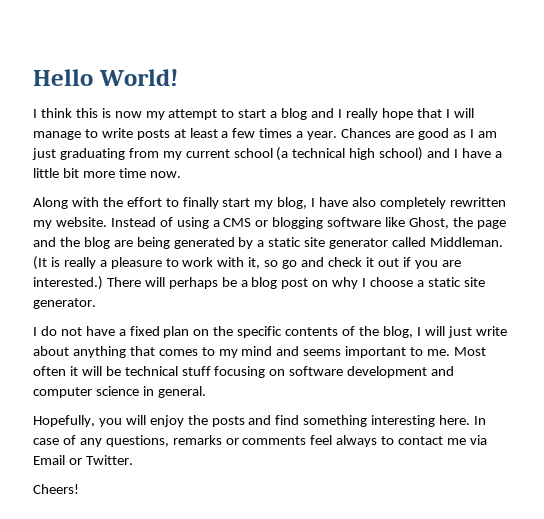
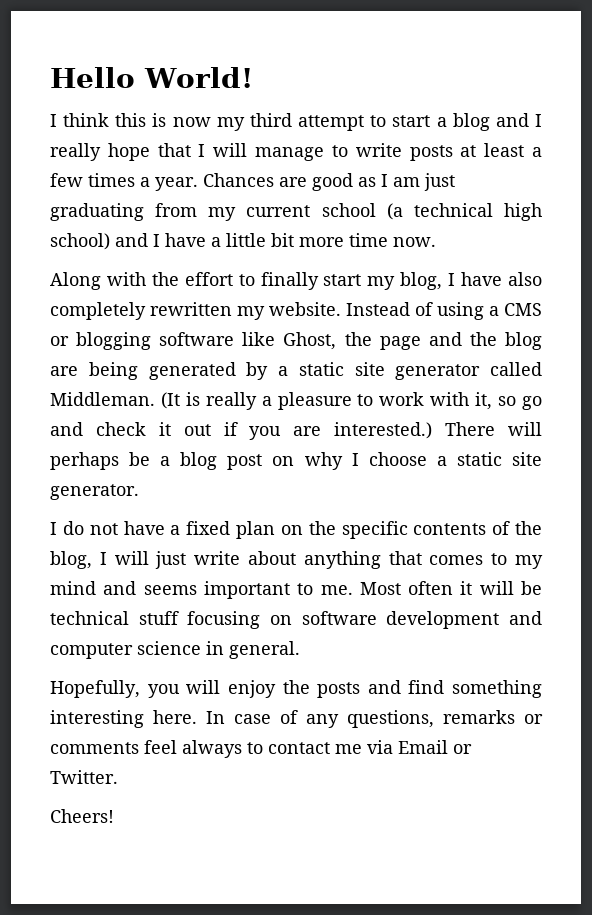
- I think this is now my attempt to start a blog and I really hope that I will manage to write posts at least a few times a year.
+ I think this is now my third attempt to start a blog and I really hope that I will manage to write posts at least a few times a year.

